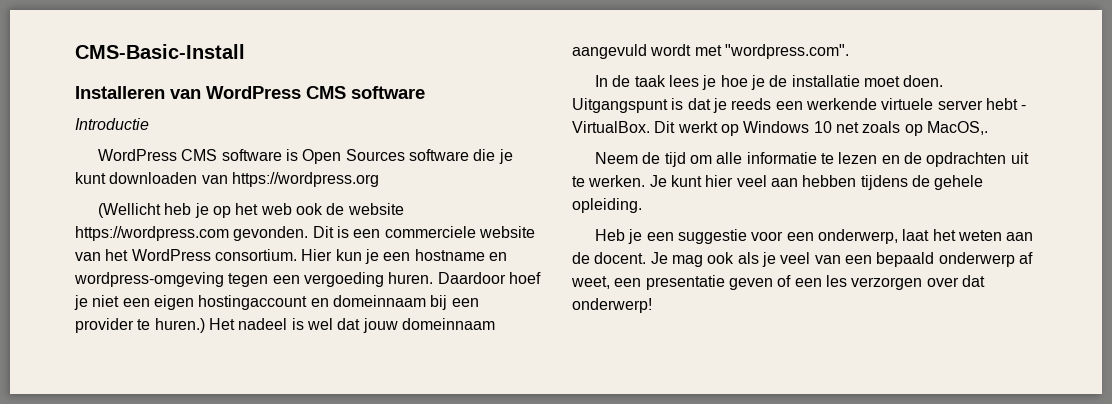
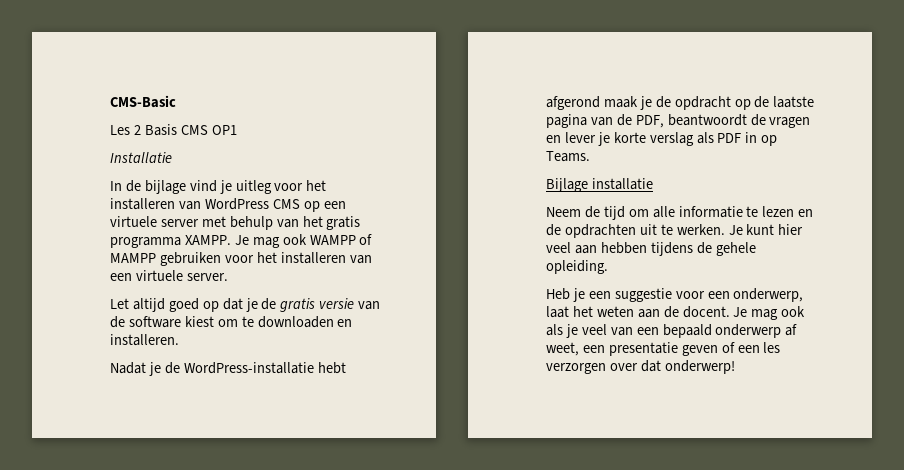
- CMS-Basic-Install
- Installeren van WordPress CMS software
- Introductie
- WordPress CMS software is Open Sources software die je kunt downloaden van https://wordpress.org
- (Wellicht heb je op het web ook de website https://wordpress.com gevonden. Dit is een commerciele website van het WordPress consortium. Hier kun je een hostname en wordpress-omgeving tegen een vergoeding huren. Daardoor hoef je niet een eigen hostingaccount en domeinnaam bij een provider te huren.) Het nadeel is wel dat jouw domeinnaam aangevuld wordt met "wordpress.com".
- In de taak lees je hoe je de installatie moet doen. Uitgangspunt is dat je reeds een werkende virtuele server hebt - VirtualBox. Dit werkt op Windows 10 net zoals op MacOS,.
+ CMS-Basic
+ Les 2 Basis CMS OP1
+ Installatie
+ In de bijlage vind je uitleg voor het installeren van WordPress CMS op een virtuele server met behulp van het gratis programma XAMPP. Je mag ook WAMPP of MAMPP gebruiken voor het installeren van een virtuele server.
+ Let altijd goed op dat je de gratis versie van de software kiest om te downloaden en installeren.
+ Nadat je de WordPress-installatie hebt afgerond maak je de opdracht op de laatste pagina van de PDF, beantwoordt de vragen en lever je korte verslag als PDF in op Teams.
+ Bijlage installatie

